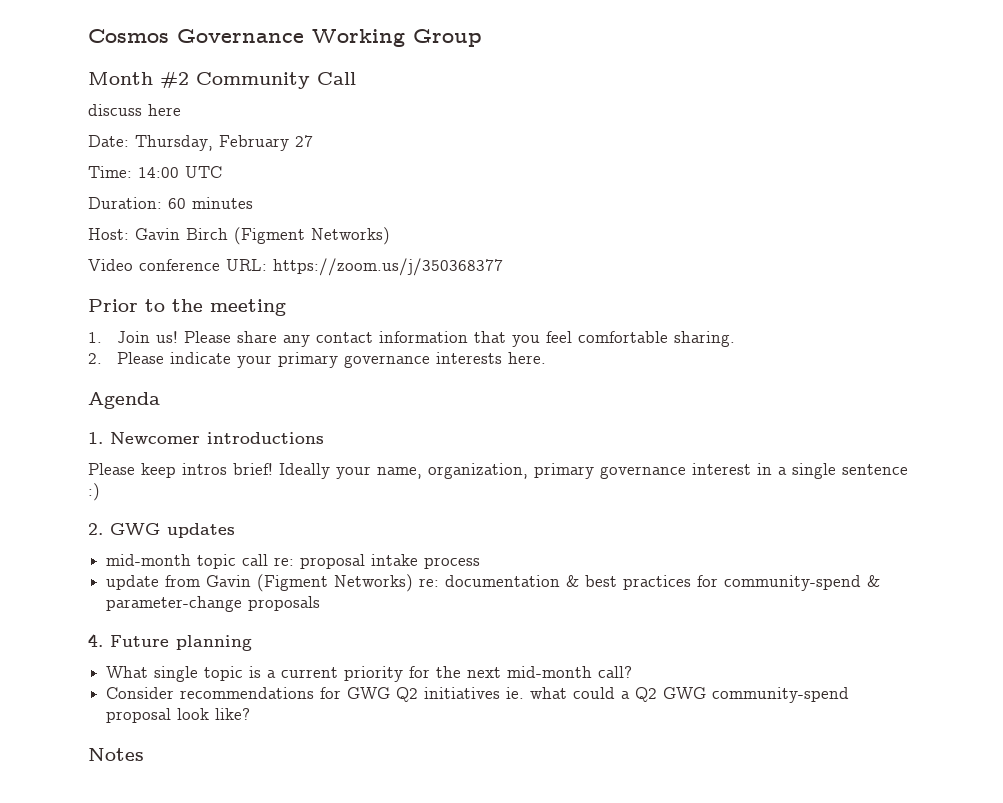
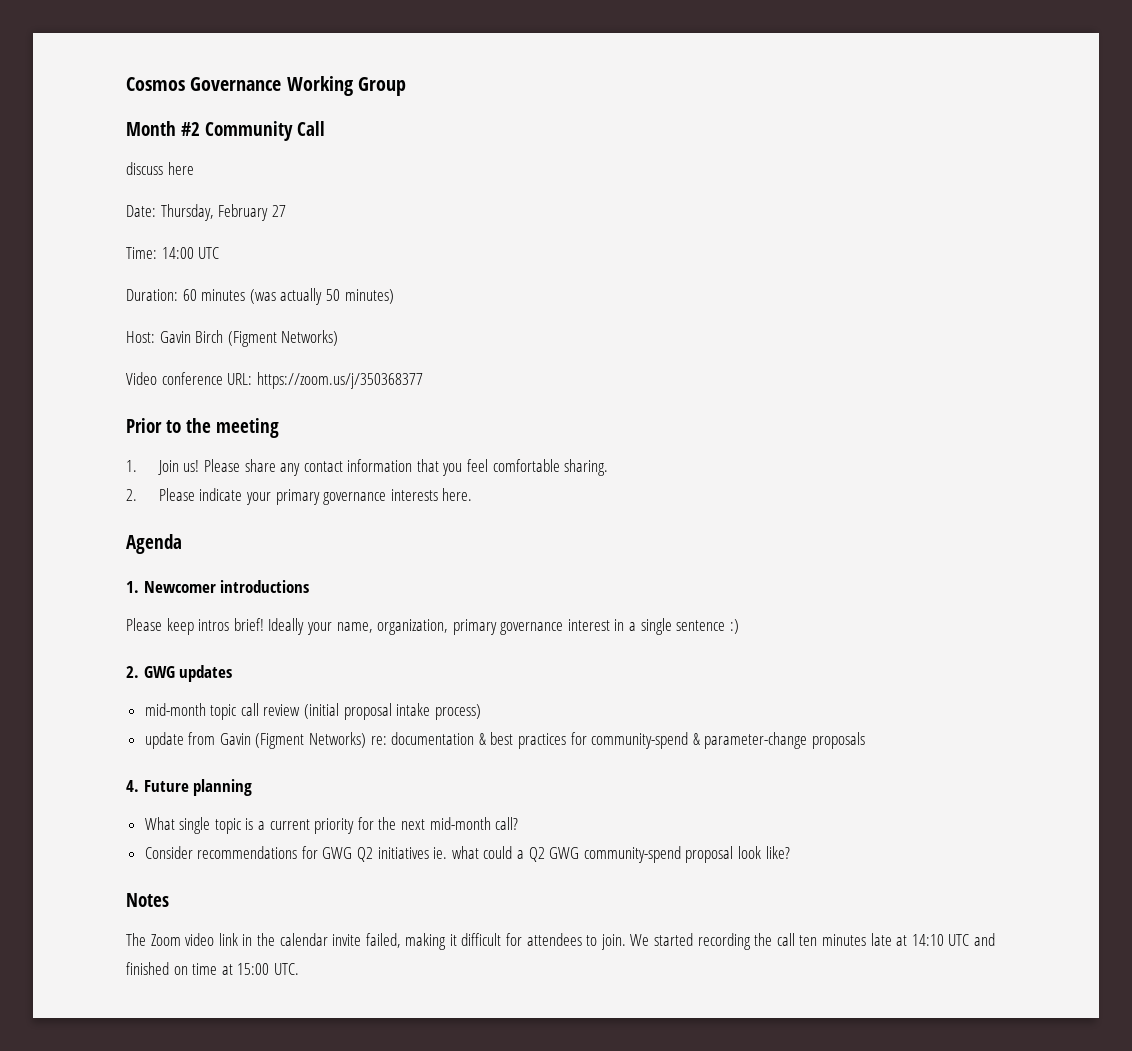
- Duration: 60 minutes
+ Duration: 60 minutes (was actually 50 minutes)
- mid-month topic call re: proposal intake process
+ mid-month topic call review (initial proposal intake process)
+ The Zoom video link in the calendar invite failed, making it difficult for attendees to join. We started recording the call ten minutes late at 14:10 UTC and finished on time at 15:00 UTC.

